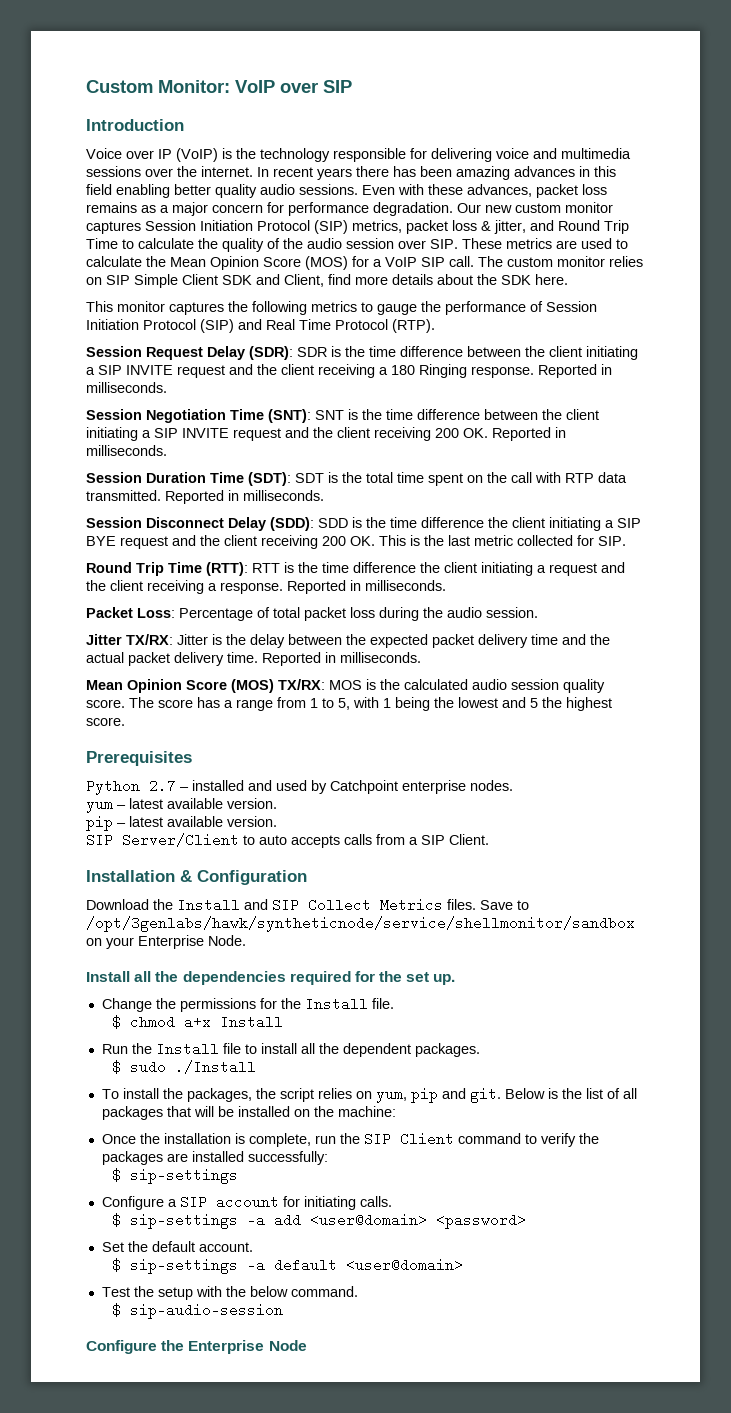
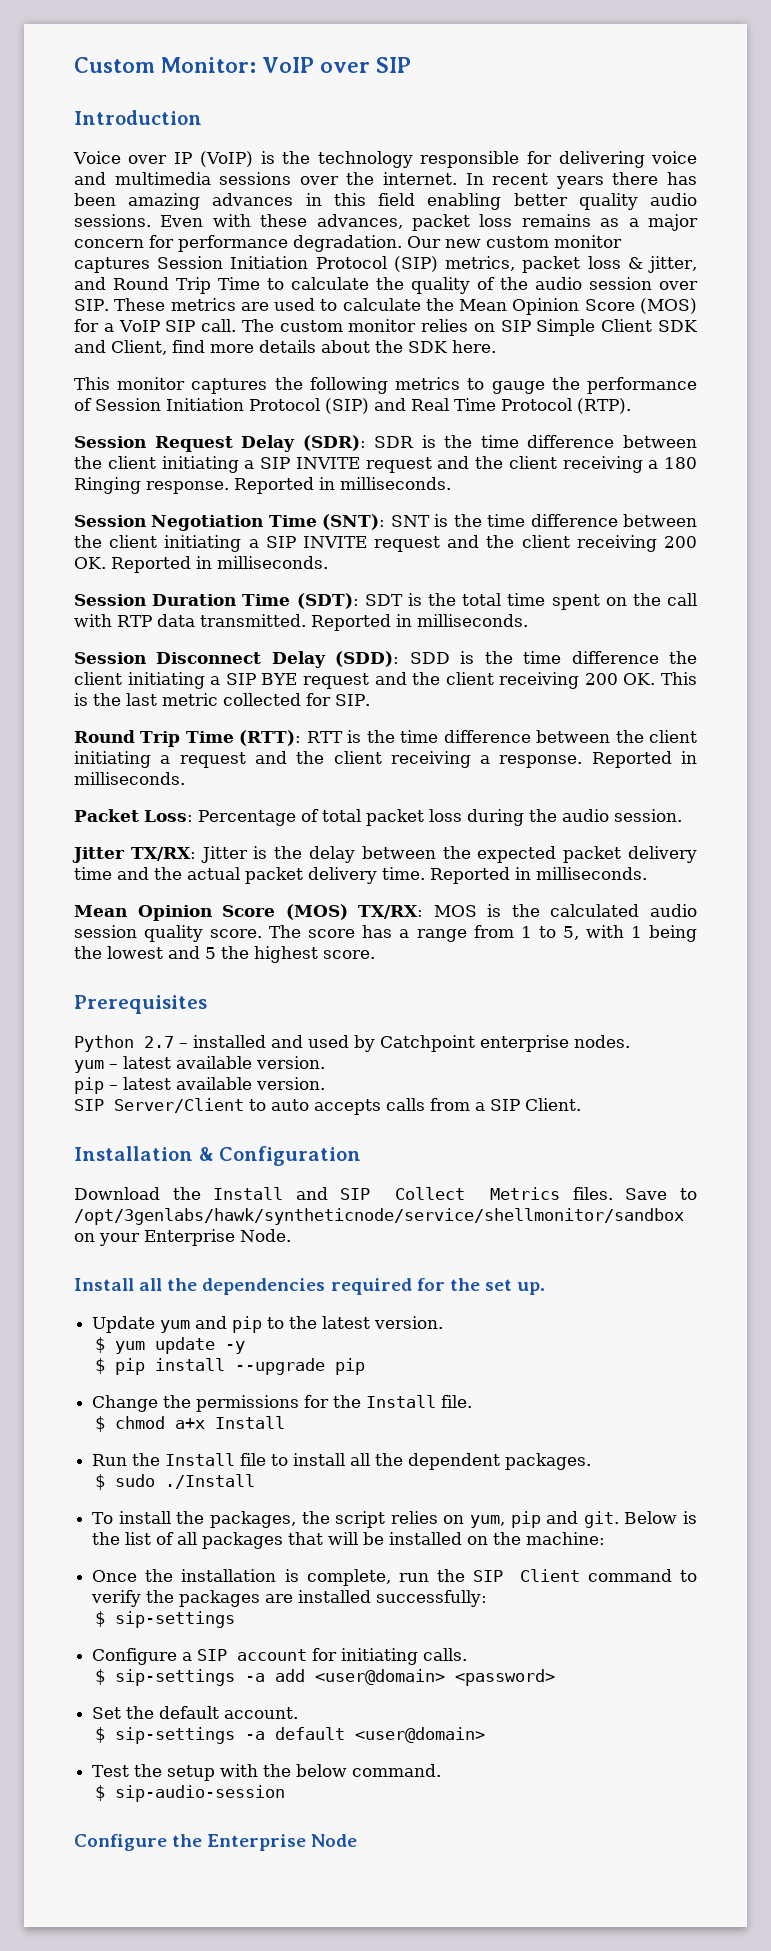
- Round Trip Time (RTT): RTT is the time difference the client initiating a request and the client receiving a response.
+ Round Trip Time (RTT): RTT is the time difference between the client initiating a request and the client receiving a response.
+ Update yum and pip to the latest version.
+ $ yum update -y
+ $ pip install --upgrade pip

